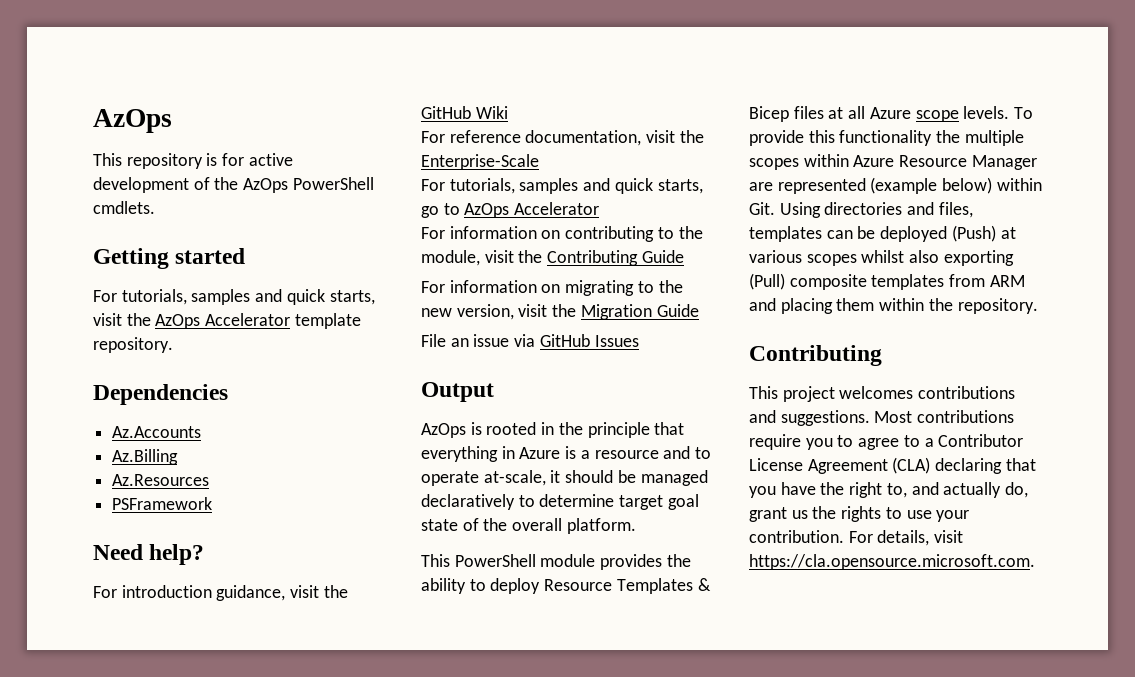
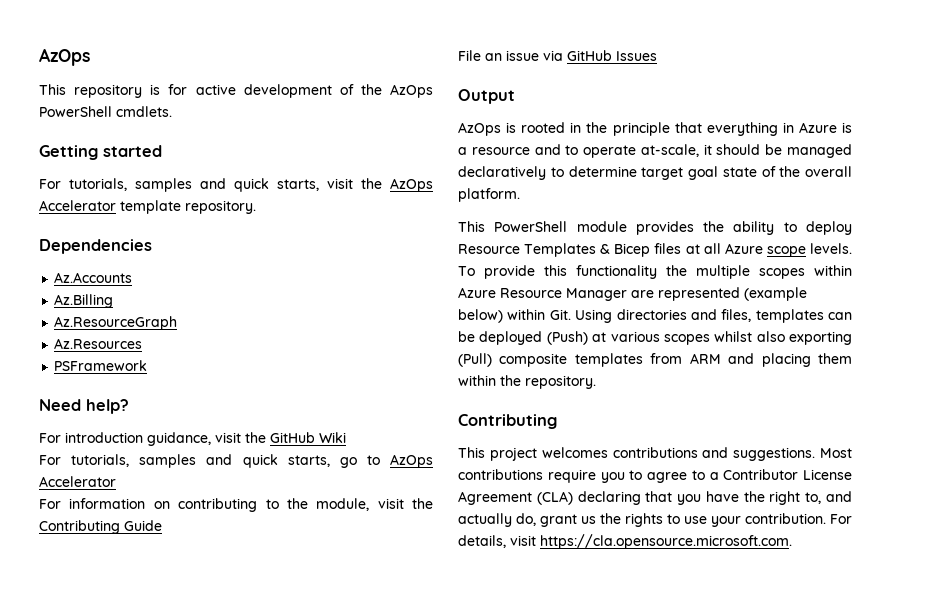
+ Az.ResourceGraph
- For reference documentation, visit the Enterprise-Scale
- For information on migrating to the new version, visit the Migration Guide

